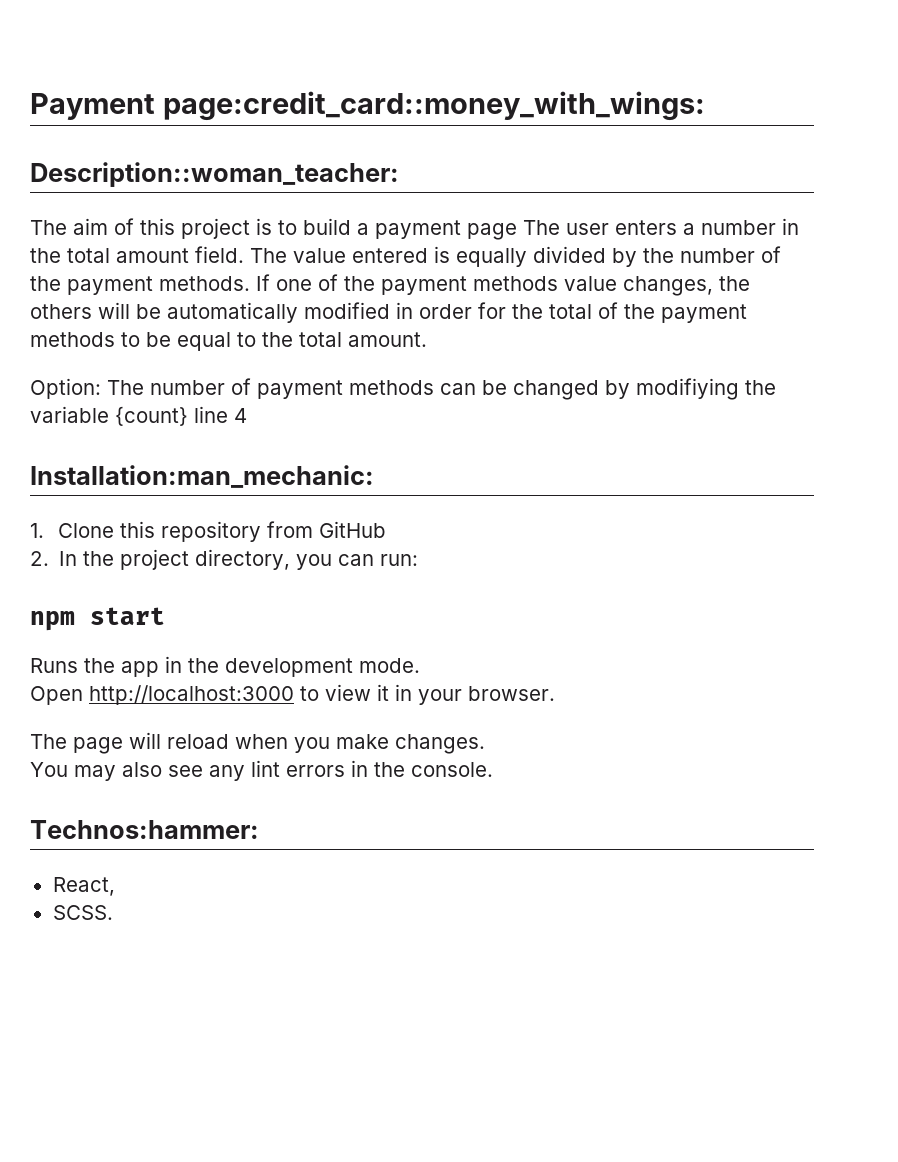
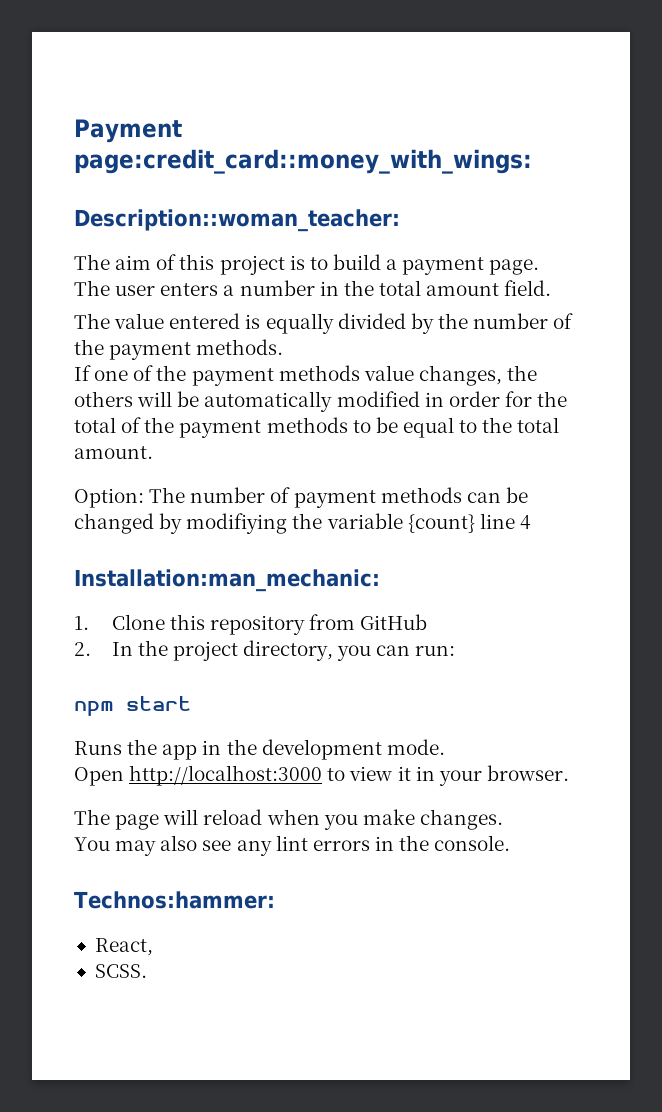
- The aim of this project is to build a payment page The user enters a number in the total amount field. The value entered is equally divided by the number of the payment methods. If one of the payment methods value changes, the others will be automatically modified in order for the total of the payment methods to be equal to the total amount.
+ The aim of this project is to build a payment page.
+ The user enters a number in the total amount field.
+ The value entered is equally divided by the number of the payment methods.
+ If one of the payment methods value changes, the others will be automatically modified in order for the total of the payment methods to be equal to the total amount.

